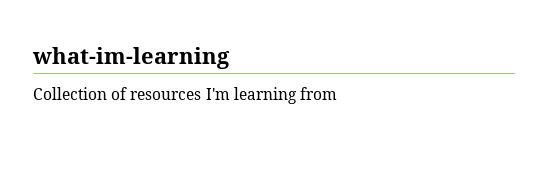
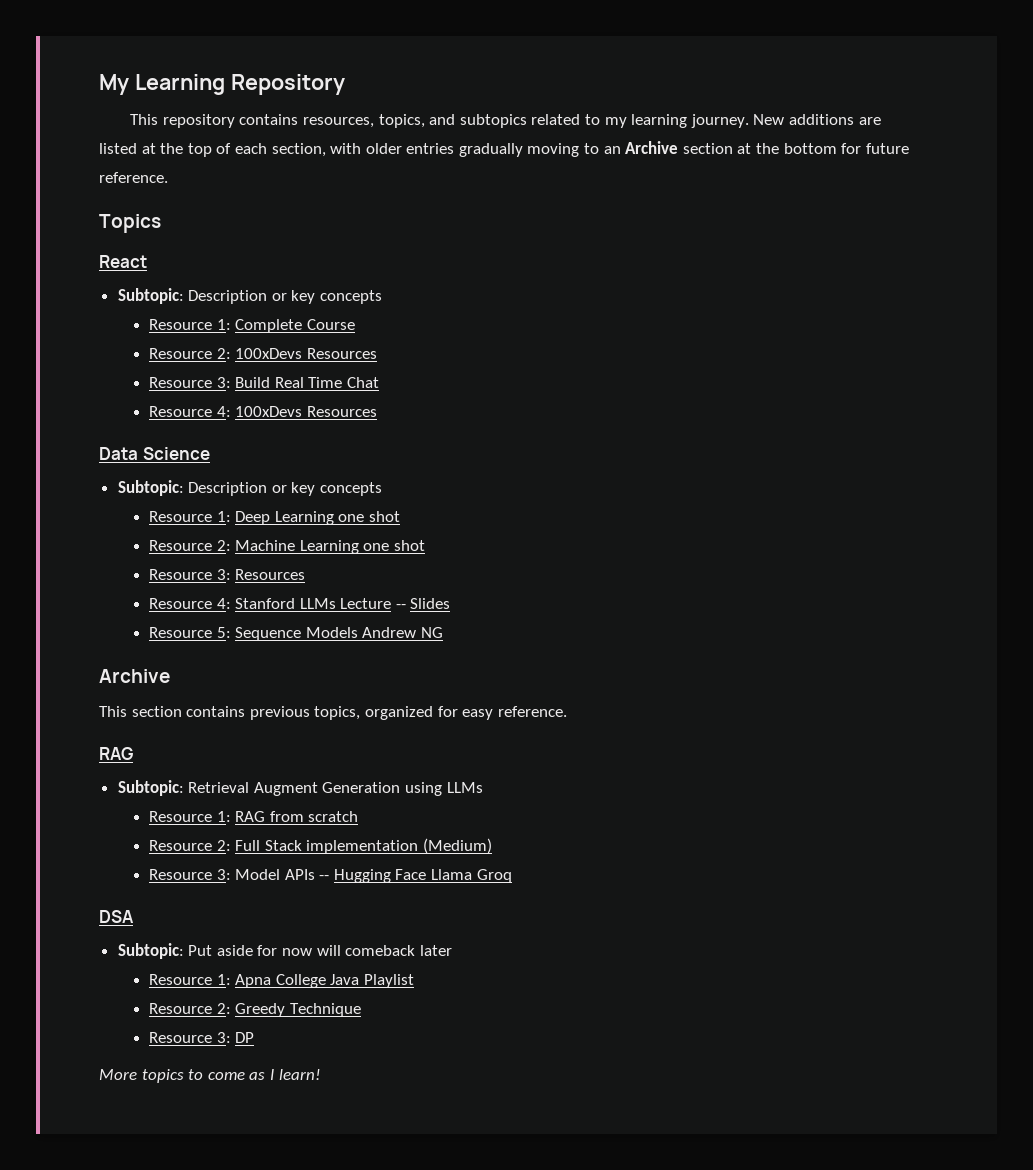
- what-im-learning
- Collection of resources I'm learning from
+ My Learning Repository
+ This repository contains resources, topics, and subtopics related to my learning journey. New additions are listed at the top of each section, with older entries gradually moving to an Archive section at the bottom for future reference.
+ Topics
+ React
+ Subtopic: Description or key concepts
+ Resource 1: Complete Course
+ Resource 2: 100xDevs Resources
+ Resource 3: Build Real Time Chat
+ Resource 4: 100xDevs Resources
+ Data Science
+ Subtopic: Description or key concepts
+ Resource 1: Deep Learning one shot
+ Resource 2: Machine Learning one shot
+ Resource 3: Resources
+ Resource 4: Stanford LLMs Lecture -- Slides
+ Resource 5: Sequence Models Andrew NG
+ Archive
+ This section contains previous topics, organized for easy reference.
+ RAG
+ Subtopic: Retrieval Augment Generation using LLMs
+ Resource 1: RAG from scratch
+ Resource 2: Full Stack implementation (Medium)
+ Resource 3: Model APIs -- Hugging Face Llama Groq
+ DSA
+ Subtopic: Put aside for now will comeback later
+ Resource 1: Apna College Java Playlist
+ Resource 2: Greedy Technique
+ Resource 3: DP
+ More topics to come as I learn!

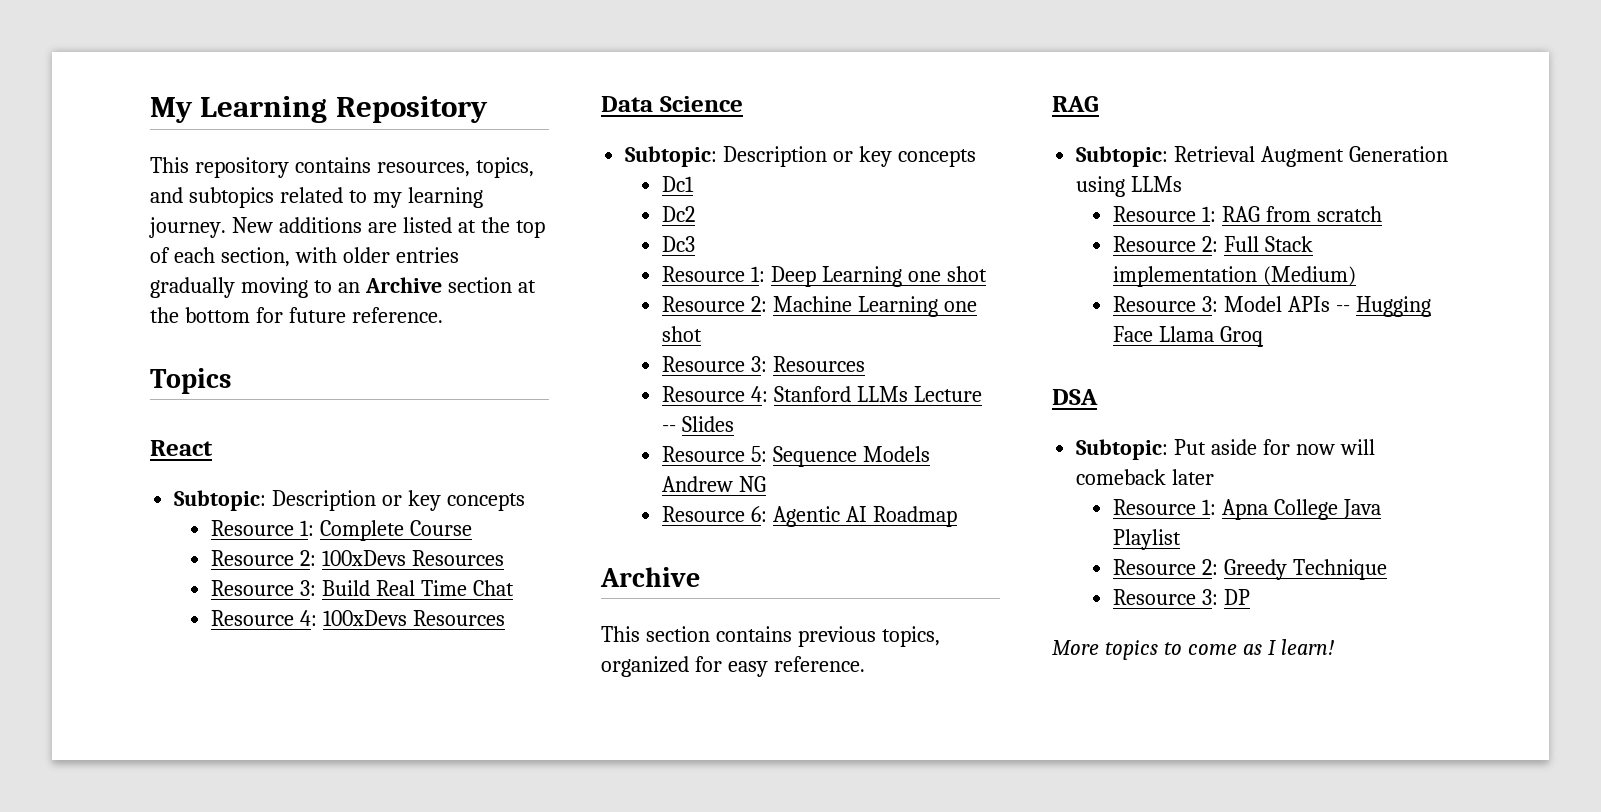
+ Dc1
+ Dc2
+ Dc3
+ Resource 6: Agentic AI Roadmap

